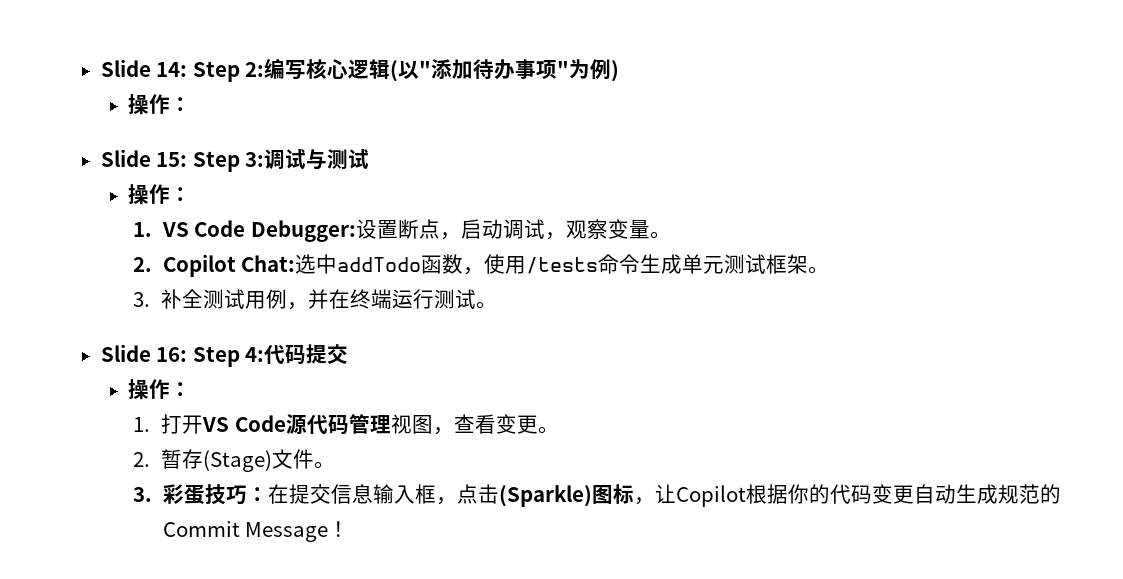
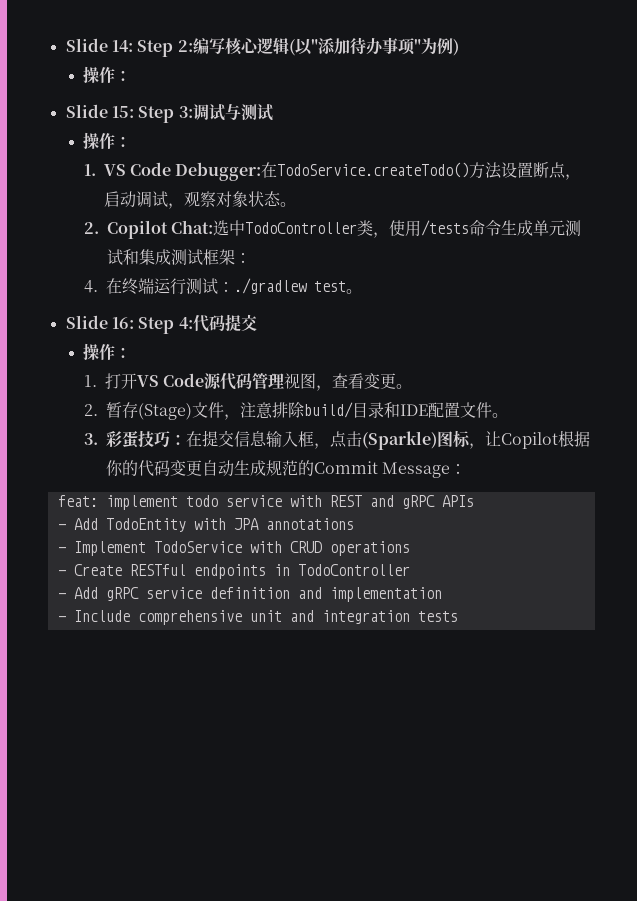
- 1. VS Code Debugger:设置断点，启动调试，观察变量。
+ 1. VS Code Debugger:在TodoService.createTodo()方法设置断点，启动调试，观察对象状态。
- 2. Copilot Chat:选中addTodo函数，使用/tests命令生成单元测试框架。
- 3.补全测试用例，并在终端运行测试。
+ 2. Copilot Chat:选中TodoController类，使用/tests命令生成单元测试和集成测试框架：
+ 4.在终端运行测试：./gradlew test。
- 2.暂存(Stage)文件。
+ 2.暂存(Stage)文件，注意排除build/目录和IDE配置文件。
- 3.彩蛋技巧：在提交信息输入框，点击(Sparkle)图标，让Copilot根据你的代码变更自动生成规范的Commit Message！
+ 3.彩蛋技巧：在提交信息输入框，点击(Sparkle)图标，让Copilot根据你的代码变更自动生成规范的Commit Message：
+ feat: implement todo service with REST and gRPC APIs
+ - Add TodoEntity with JPA annotations
+ - Implement TodoService with CRUD operations
+ - Create RESTful endpoints in TodoController
+ - Add gRPC service definition and implementation
+ - Include comprehensive unit and integration tests

